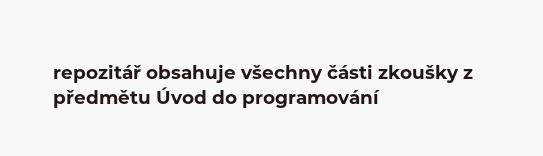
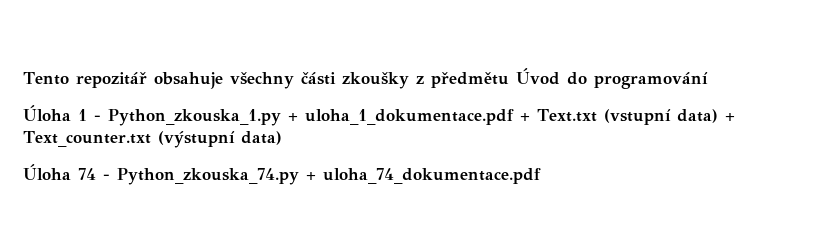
- repozitář obsahuje všechny části zkoušky z předmětu Úvod do programování
+ Tento repozitář obsahuje všechny části zkoušky z předmětu Úvod do programování
+ Úloha 1 - Python_zkouska_1.py + uloha_1_dokumentace.pdf + Text.txt (vstupní data) + Text_counter.txt (výstupní data)
+ Úloha 74 - Python_zkouska_74.py + uloha_74_dokumentace.pdf

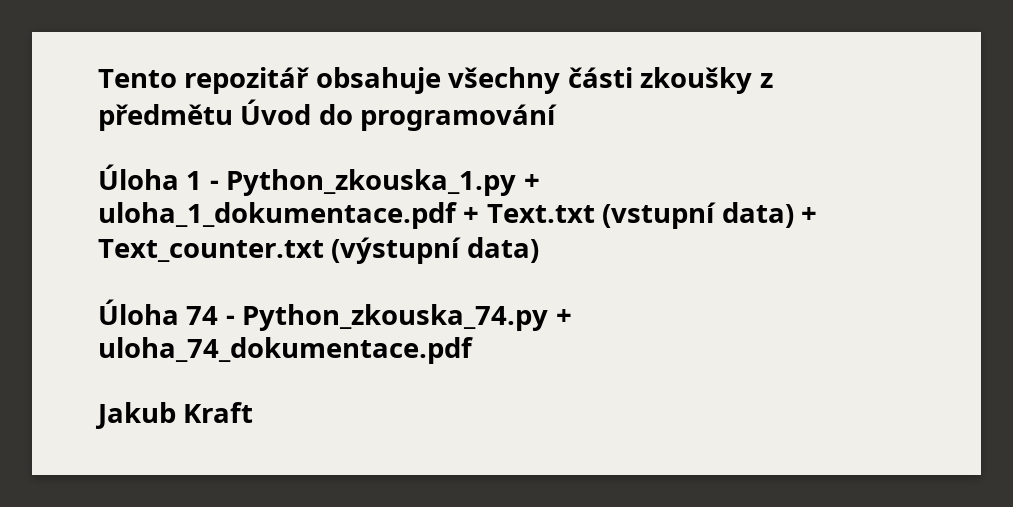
+ Jakub Kraft

